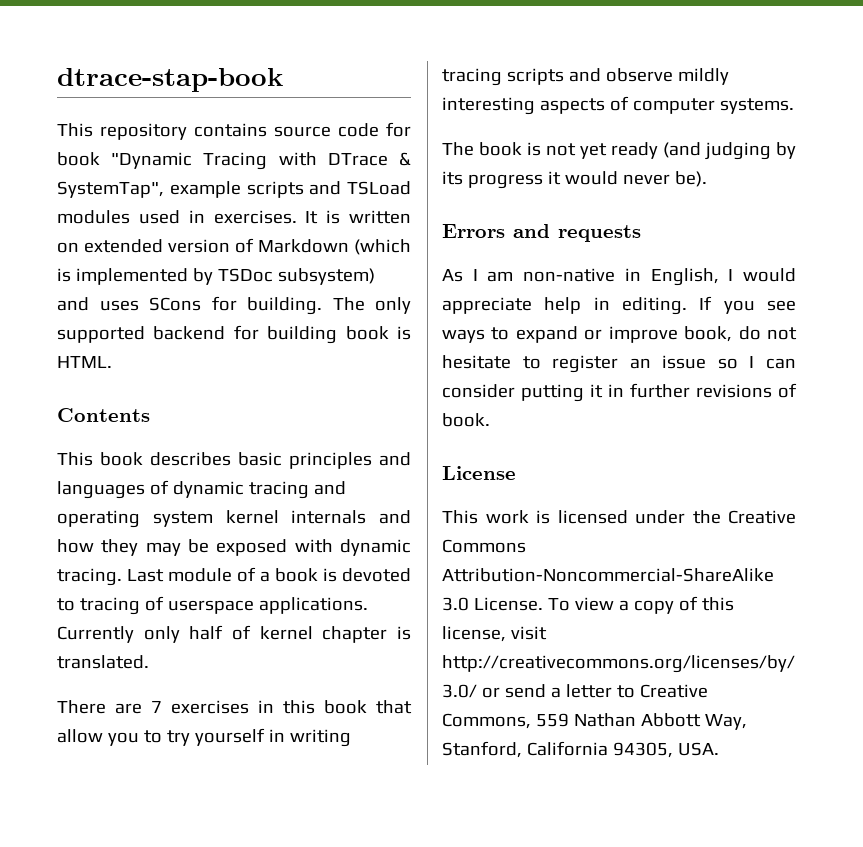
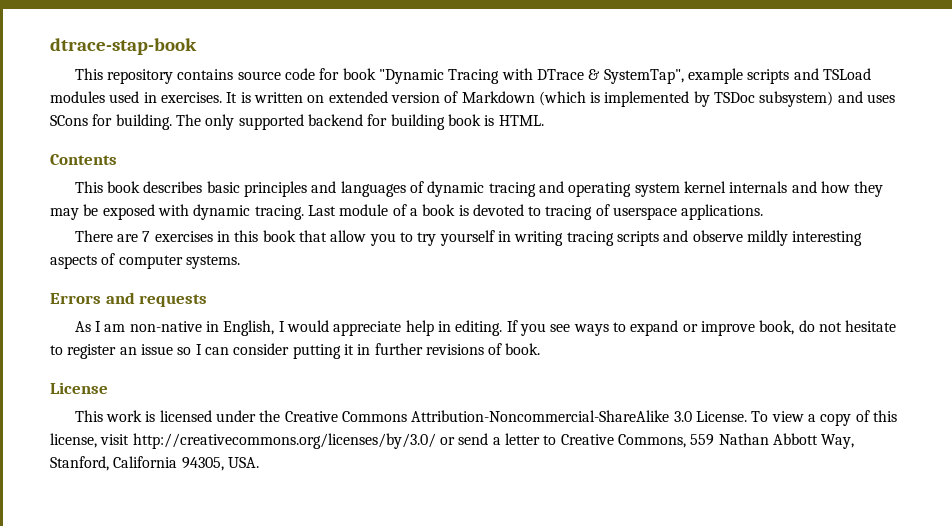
- Currently only half of kernel chapter is translated.
- The book is not yet ready (and judging by its progress it would never be).

